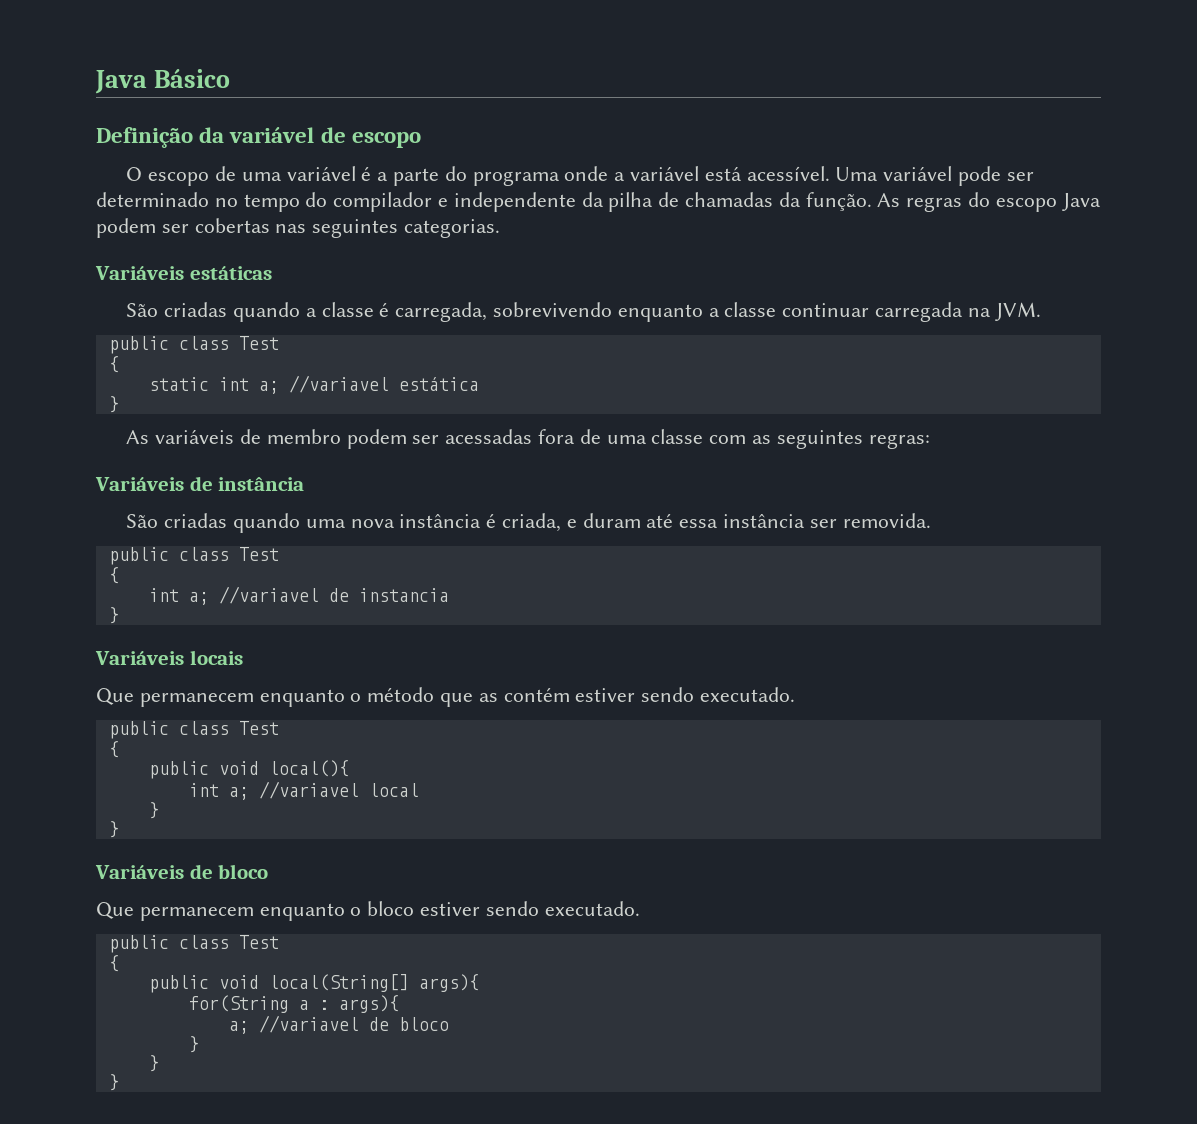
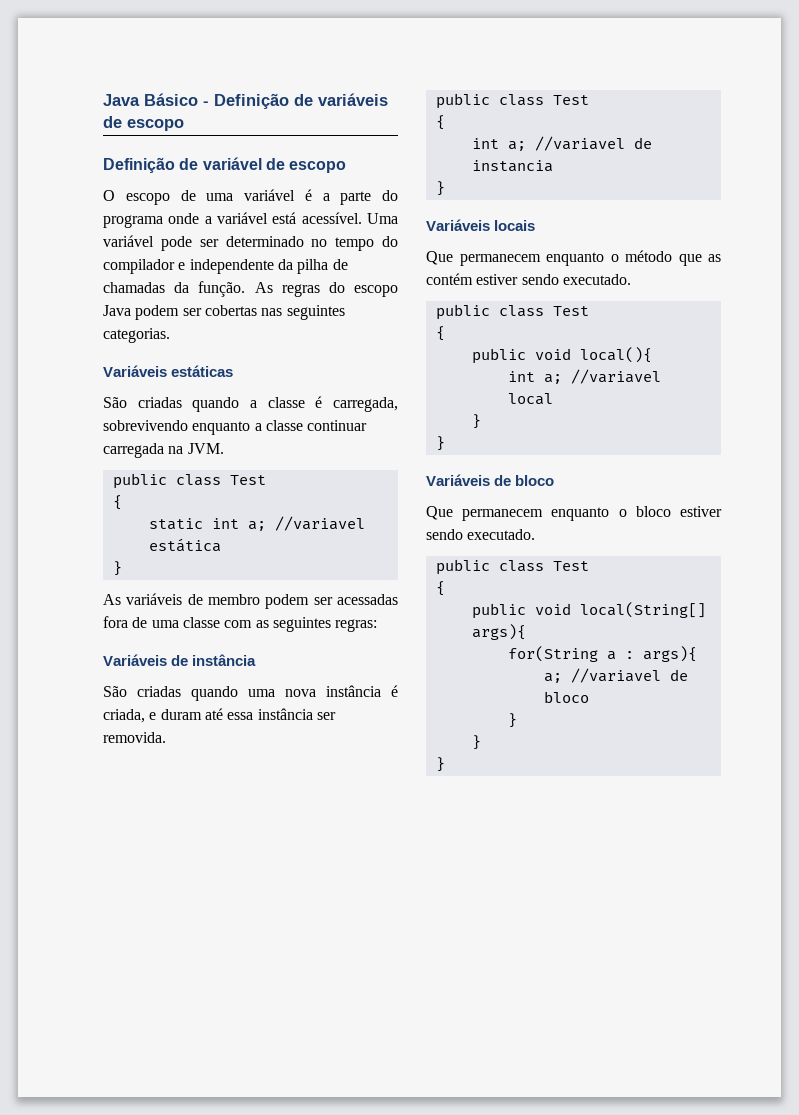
- Java Básico
- Definição da variável de escopo
+ Java Básico - Definição de variáveis de escopo
+ Definição de variável de escopo

